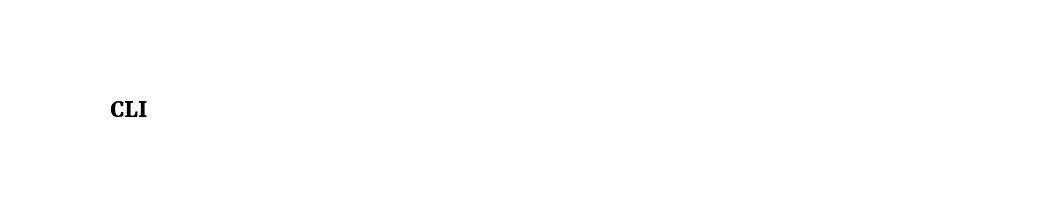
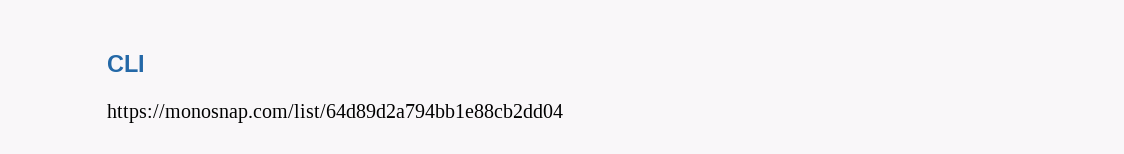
+ https://monosnap.com/list/64d89d2a794bb1e88cb2dd04

